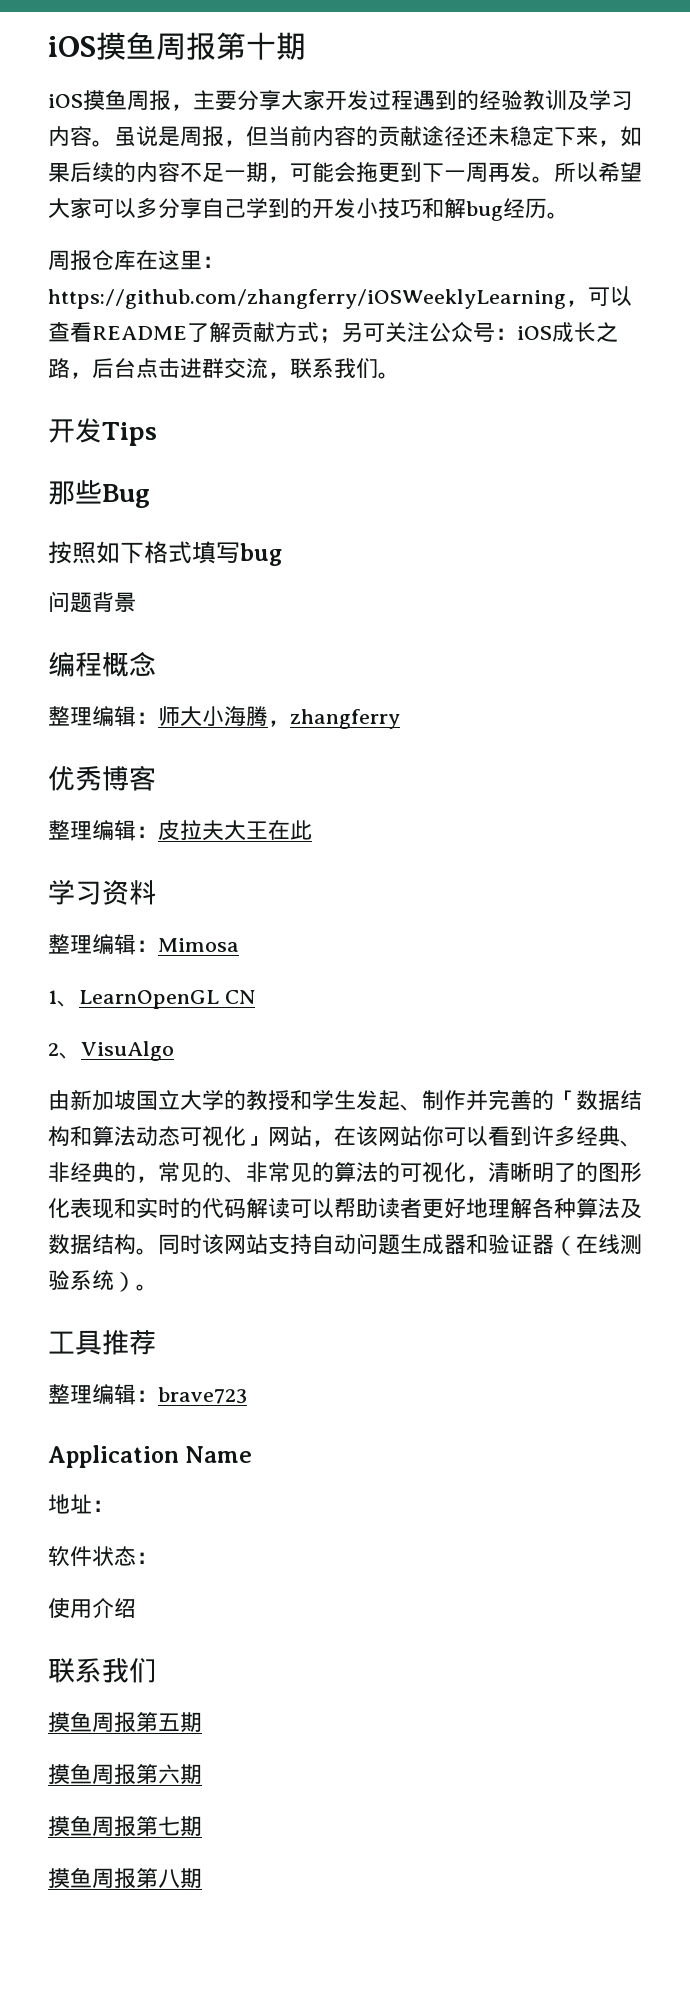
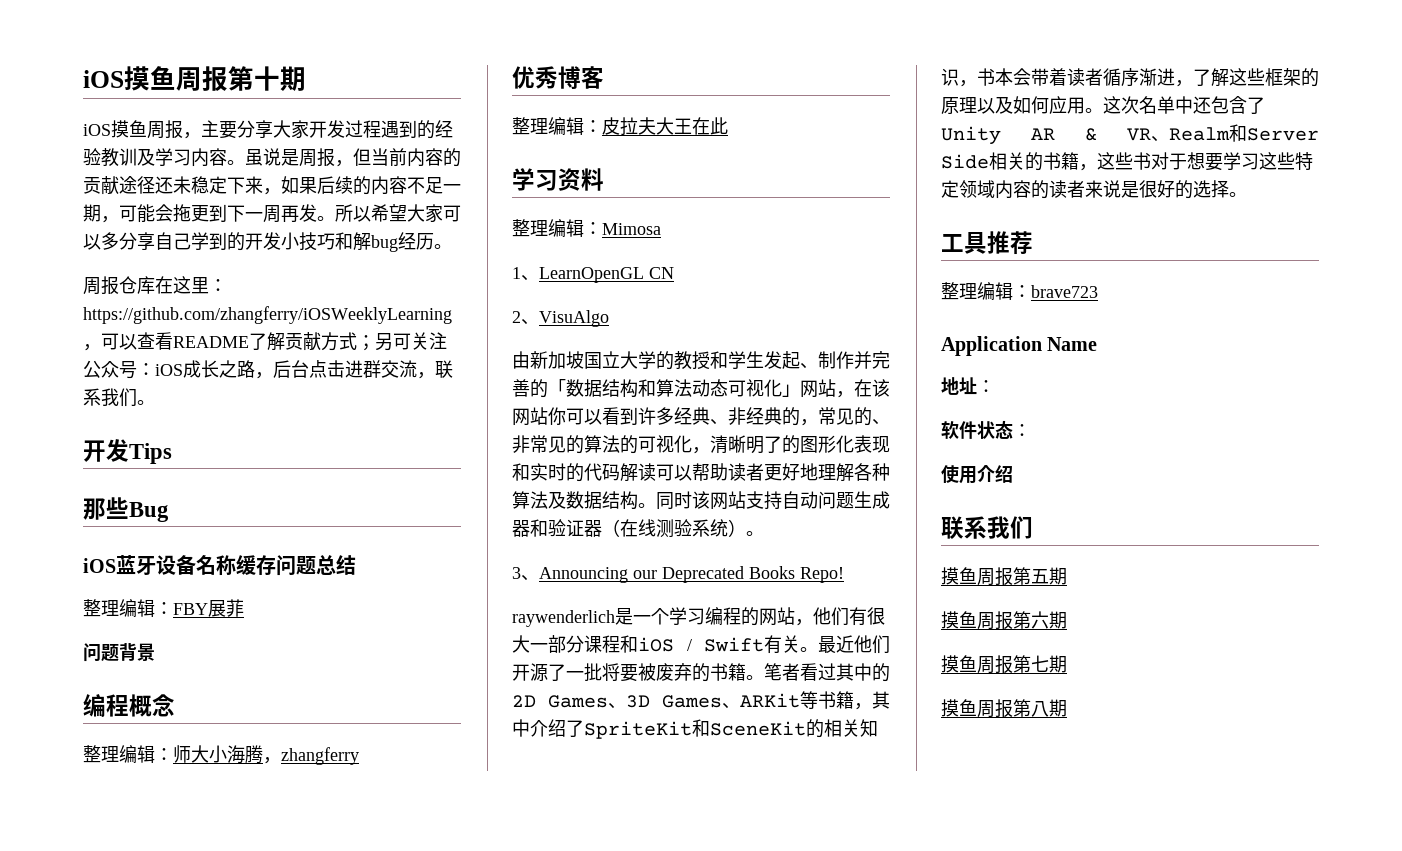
- 按照如下格式填写bug
+ iOS蓝牙设备名称缓存问题总结
+ 整理编辑：FBY展菲
+ 3、Announcing our Deprecated Books Repo!
+ raywenderlich是一个学习编程的网站，他们有很大一部分课程和iOS / Swift有关。最近他们开源了一批将要被废弃的书籍。笔者看过其中的2D Games、3D Games、ARKit等书籍，其中介绍了SpriteKit和SceneKit的相关知识，书本会带着读者循序渐进，了解这些框架的原理以及如何应用。这次名单中还包含了Unity AR & VR、Realm和Server Side相关的书籍，这些书对于想要学习这些特定领域内容的读者来说是很好的选择。

